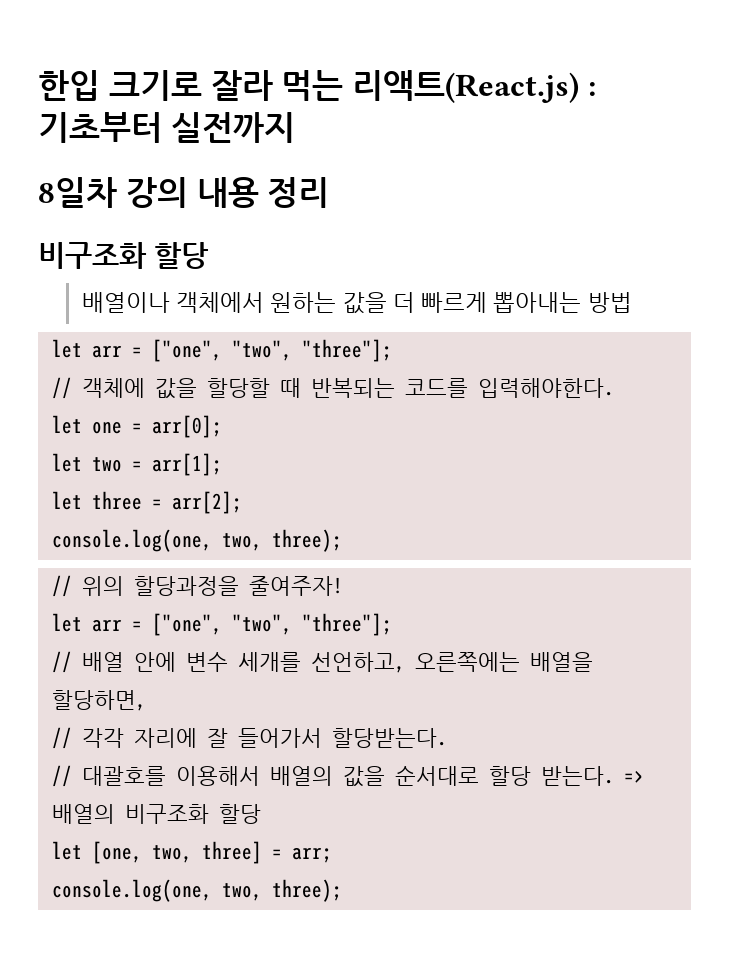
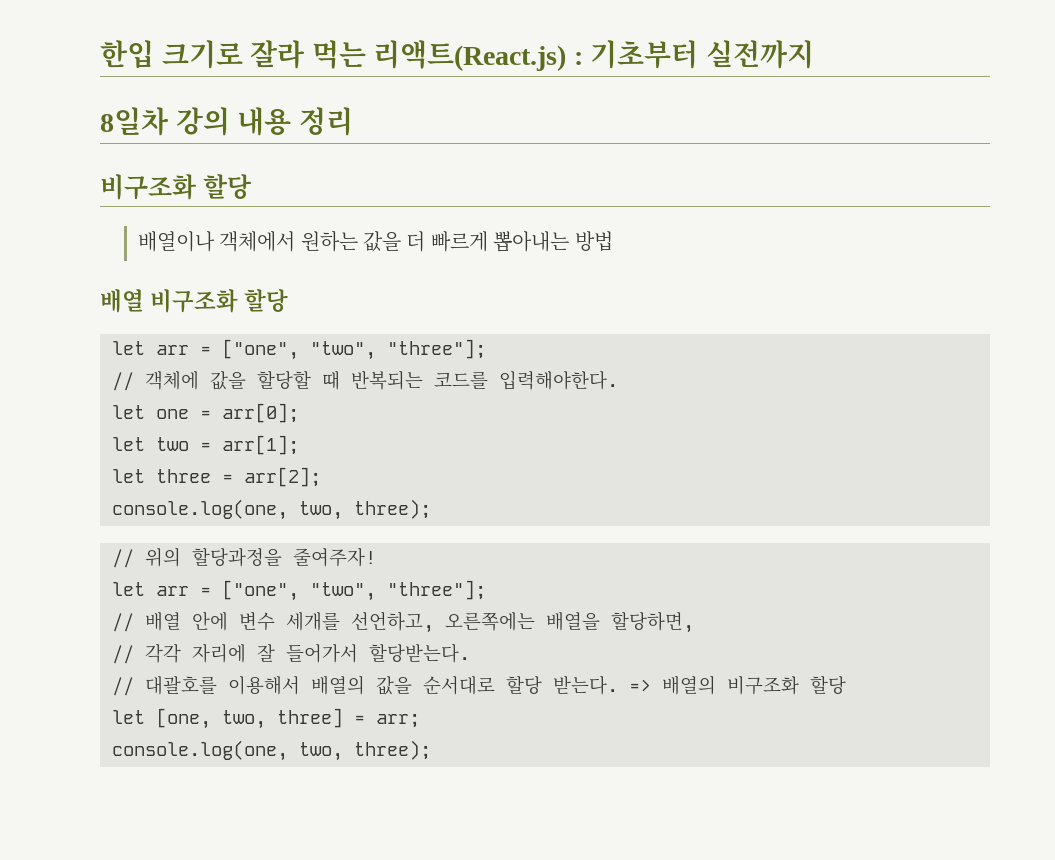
+ 배열 비구조화 할당

